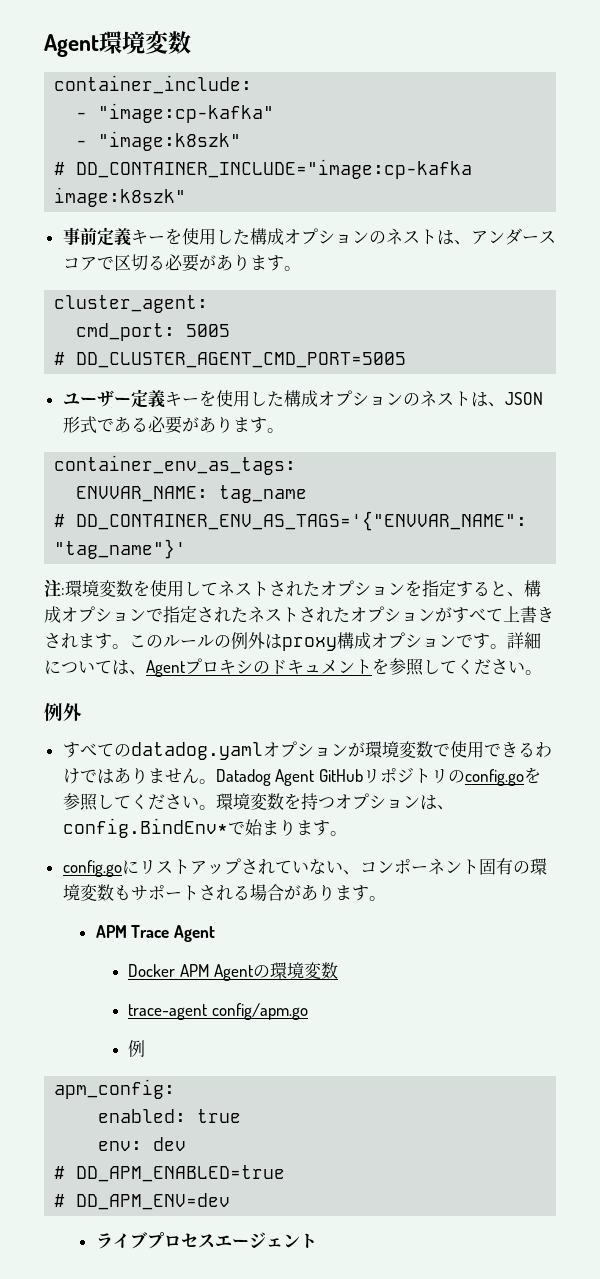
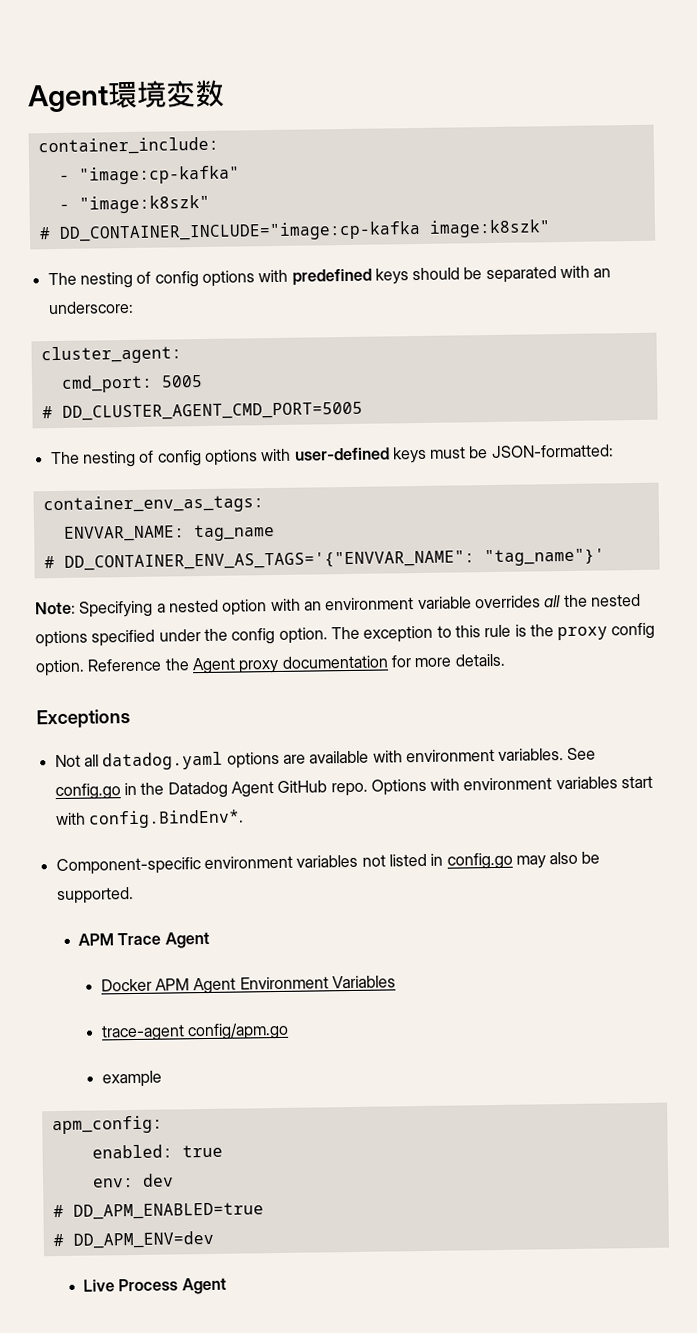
- 事前定義キーを使用した構成オプションのネストは、アンダースコアで区切る必要があります。
+ The nesting of config options with predefined keys should be separated with an underscore:
- ユーザー定義キーを使用した構成オプションのネストは、JSON形式である必要があります。
+ The nesting of config options with user-defined keys must be JSON-formatted:
- 注:環境変数を使用してネストされたオプションを指定すると、構成オプションで指定されたネストされたオプションがすべて上書きされます。このルールの例外はproxy構成オプションです。詳細については、Agentプロキシのドキュメントを参照してください。
- 例外
- すべてのdatadog.yamlオプションが環境変数で使用できるわけではありません。Datadog Agent GitHubリポジトリのconfig.goを参照してください。環境変数を持つオプションは、config.BindEnv*で始まります。
- config.goにリストアップされていない、コンポーネント固有の環境変数もサポートされる場合があります。
+ Note: Specifying a nested option with an environment variable overrides all the nested options specified under the config option. The exception to this rule is the proxy config option. Reference the Agent proxy documentation for more details.
+ Exceptions
+ Not all datadog.yaml options are available with environment variables. See config.go in the Datadog Agent GitHub repo. Options with environment variables start with config.BindEnv*.
+ Component-specific environment variables not listed in config.go may also be supported.
- Docker APM Agentの環境変数
+ Docker APM Agent Environment Variables
  trace-agent config/apm.go
- 例
+ example
- ライブプロセスエージェント
+ Live Process Agent

